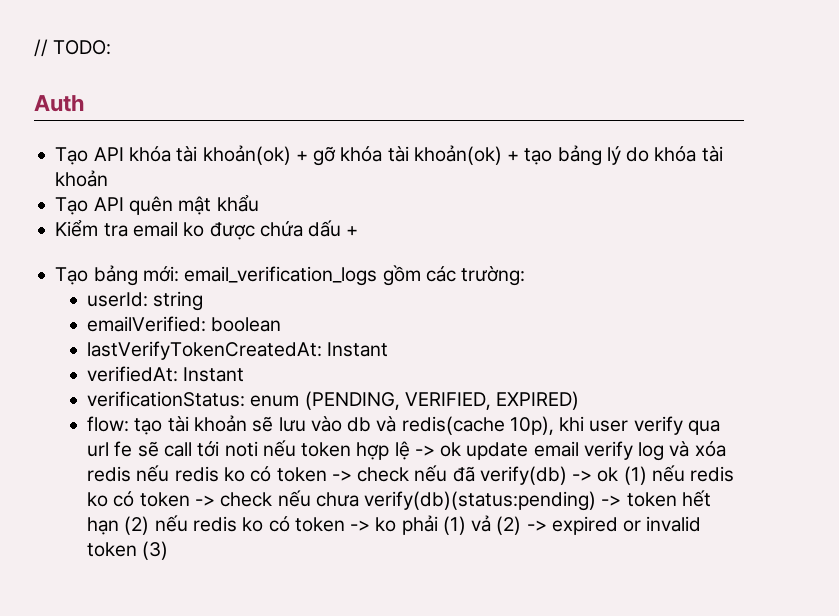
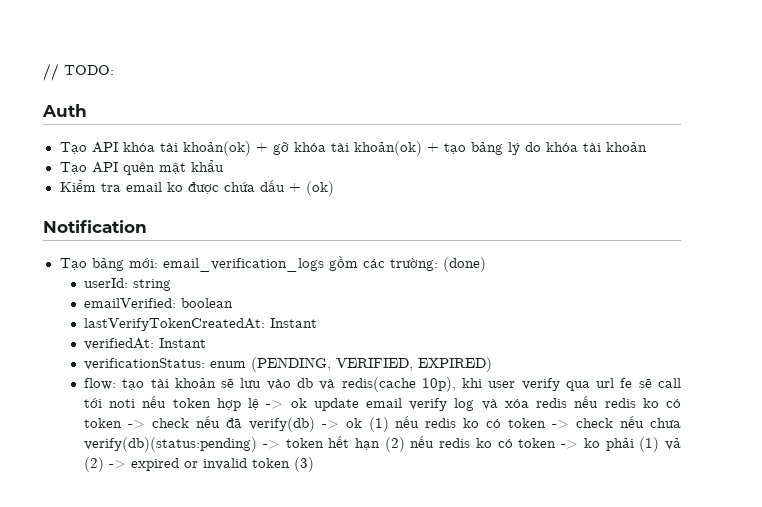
- Kiểm tra email ko được chứa dấu +
+ Kiểm tra email ko được chứa dấu + (ok)
+ Notification
- Tạo bảng mới: email_verification_logs gồm các trường:
+ Tạo bảng mới: email_verification_logs gồm các trường: (done)

